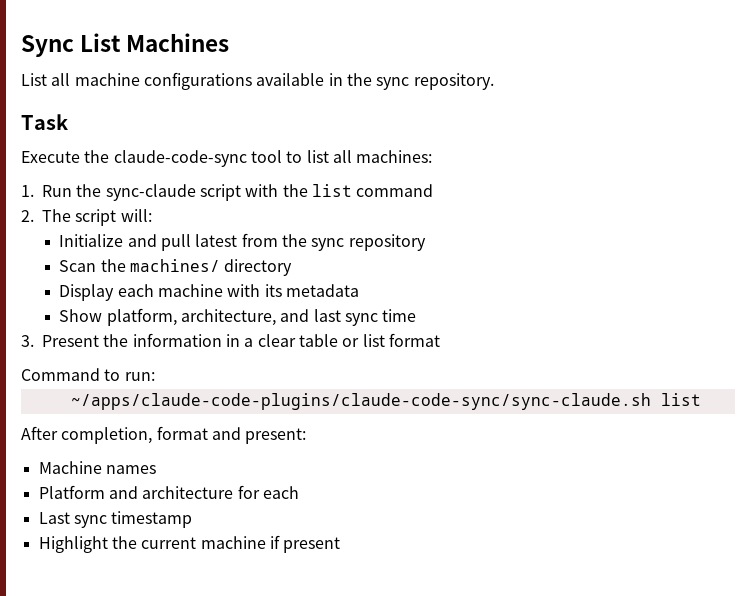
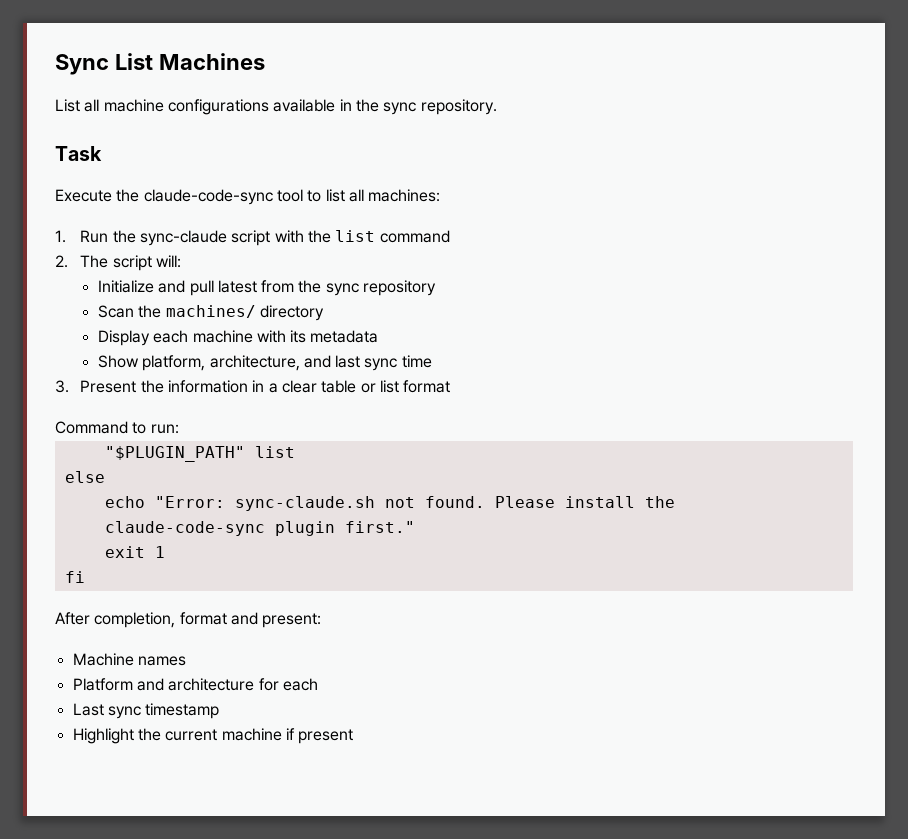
- ~/apps/claude-code-plugins/claude-code-sync/sync-claude.sh list
+ "$PLUGIN_PATH" list
+ else
+ echo "Error: sync-claude.sh not found. Please install the claude-code-sync plugin first."
+ exit 1
+ fi

